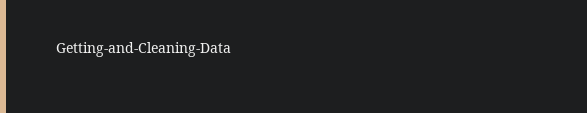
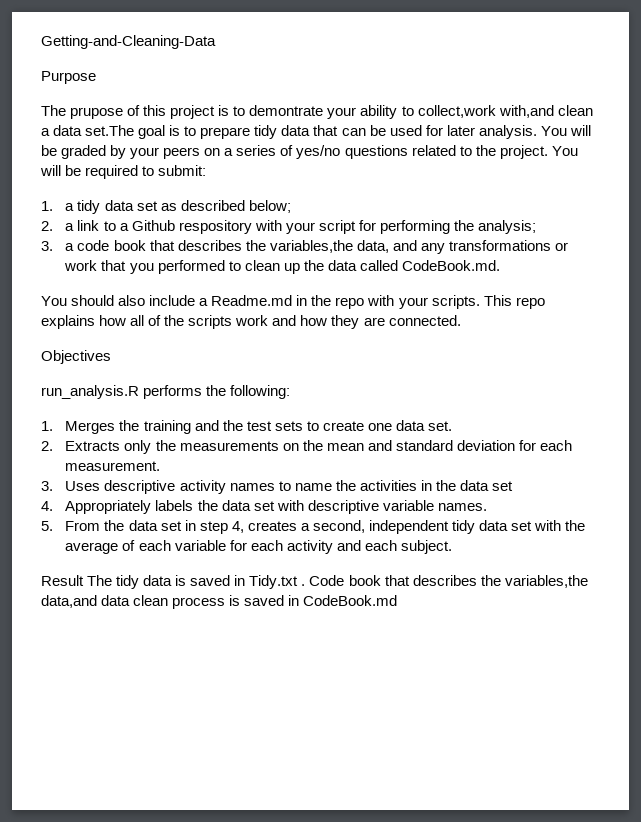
+ Purpose
+ The prupose of this project is to demontrate your ability to collect,work with,and clean a data set.The goal is to prepare tidy data that can be used for later analysis. You will be graded by your peers on a series of yes/no questions related to the project. You will be required to submit:
+ 1. a tidy data set as described below;
+ 2. a link to a Github respository with your script for performing the analysis;
+ 3. a code book that describes the variables,the data, and any transformations or work that you performed to clean up the data called CodeBook.md.
+ You should also include a Readme.md in the repo with your scripts. This repo explains how all of the scripts work and how they are connected.
+ Objectives
+ run_analysis.R performs the following:
+ 1. Merges the training and the test sets to create one data set.
+ 2. Extracts only the measurements on the mean and standard deviation for each measurement.
+ 3. Uses descriptive activity names to name the activities in the data set
+ 4. Appropriately labels the data set with descriptive variable names.
+ 5. From the data set in step 4, creates a second, independent tidy data set with the average of each variable for each activity and each subject.
+ Result The tidy data is saved in Tidy.txt . Code book that describes the variables,the data,and data clean process is saved in CodeBook.md

